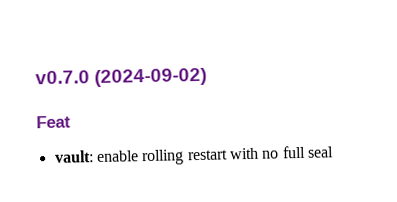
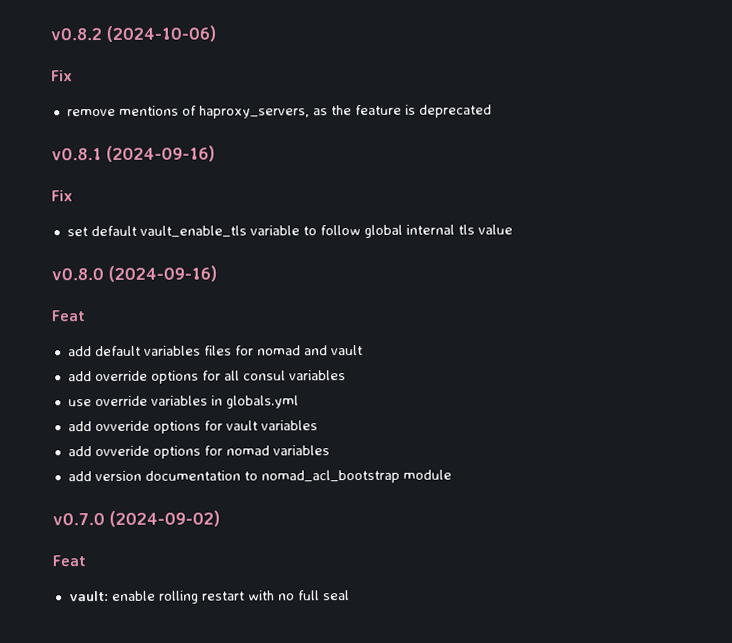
+ v0.8.2 (2024-10-06)
+ Fix
+ remove mentions of haproxy_servers, as the feature is deprecated
+ v0.8.1 (2024-09-16)
+ Fix
+ set default vault_enable_tls variable to follow global internal tls value
+ v0.8.0 (2024-09-16)
+ Feat
+ add default variables files for nomad and vault
+ add override options for all consul variables
+ use override variables in globals.yml
+ add ovveride options for vault variables
+ add ovveride options for nomad variables
+ add version documentation to nomad_acl_bootstrap module

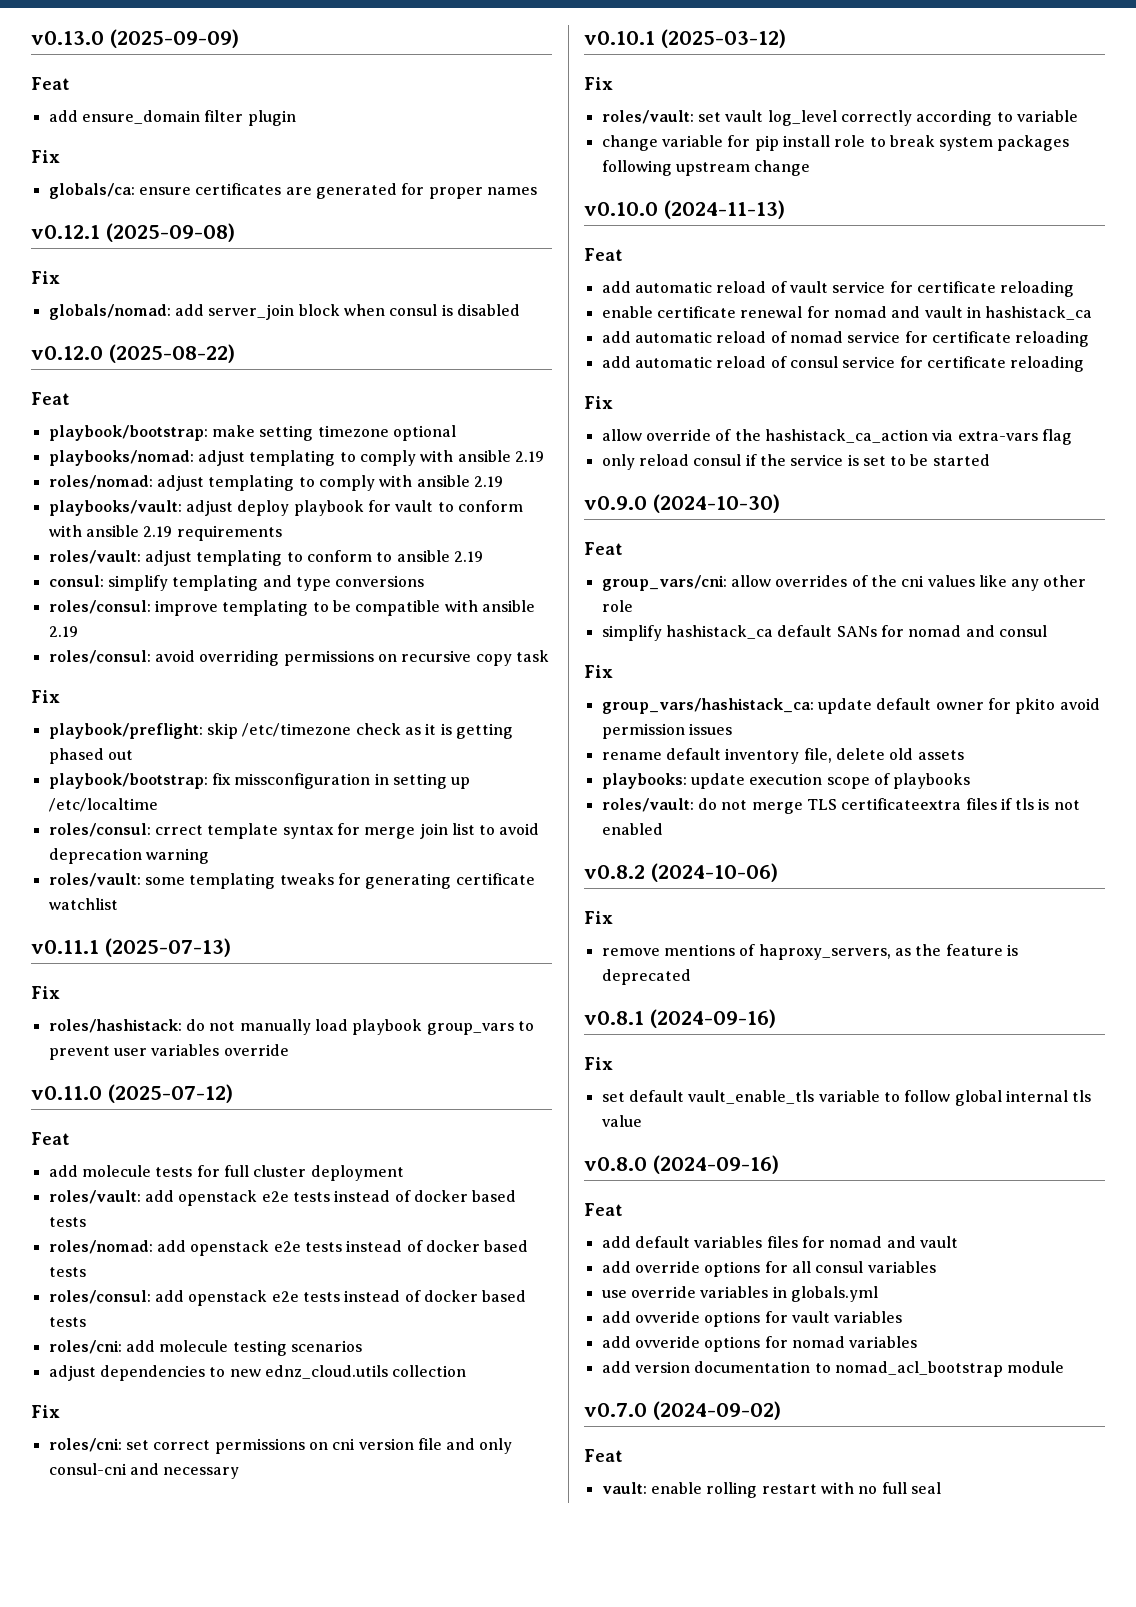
+ v0.13.0 (2025-09-09)
+ Feat
+ add ensure_domain filter plugin
+ Fix
+ globals/ca: ensure certificates are generated for proper names
+ v0.12.1 (2025-09-08)
+ Fix
+ globals/nomad: add server_join block when consul is disabled
+ v0.12.0 (2025-08-22)
+ Feat
+ playbook/bootstrap: make setting timezone optional
+ playbooks/nomad: adjust templating to comply with ansible 2.19
+ roles/nomad: adjust templating to comply with ansible 2.19
+ playbooks/vault: adjust deploy playbook for vault to conform with ansible 2.19 requirements
+ roles/vault: adjust templating to conform to ansible 2.19
+ consul: simplify templating and type conversions
+ roles/consul: improve templating to be compatible with ansible 2.19
+ roles/consul: avoid overriding permissions on recursive copy task
+ Fix
+ playbook/preflight: skip /etc/timezone check as it is getting phased out
+ playbook/bootstrap: fix missconfiguration in setting up /etc/localtime
+ roles/consul: crrect template syntax for merge join list to avoid deprecation warning
+ roles/vault: some templating tweaks for generating certificate watchlist
+ v0.11.1 (2025-07-13)
+ Fix
+ roles/hashistack: do not manually load playbook group_vars to prevent user variables override
+ v0.11.0 (2025-07-12)
+ Feat
+ add molecule tests for full cluster deployment
+ roles/vault: add openstack e2e tests instead of docker based tests
+ roles/nomad: add openstack e2e tests instead of docker based tests
+ roles/consul: add openstack e2e tests instead of docker based tests
+ roles/cni: add molecule testing scenarios
+ adjust dependencies to new ednz_cloud.utils collection
+ Fix
+ roles/cni: set correct permissions on cni version file and only consul-cni and necessary
+ v0.10.1 (2025-03-12)
+ Fix
+ roles/vault: set vault log_level correctly according to variable
+ change variable for pip install role to break system packages following upstream change
+ v0.10.0 (2024-11-13)
+ Feat
+ add automatic reload of vault service for certificate reloading
+ enable certificate renewal for nomad and vault in hashistack_ca
+ add automatic reload of nomad service for certificate reloading
+ add automatic reload of consul service for certificate reloading
+ Fix
+ allow override of the hashistack_ca_action via extra-vars flag
+ only reload consul if the service is set to be started
+ v0.9.0 (2024-10-30)
+ Feat
+ group_vars/cni: allow overrides of the cni values like any other role
+ simplify hashistack_ca default SANs for nomad and consul
+ Fix
+ group_vars/hashistack_ca: update default owner for pkito avoid permission issues
+ rename default inventory file, delete old assets
+ playbooks: update execution scope of playbooks
+ roles/vault: do not merge TLS certificateextra files if tls is not enabled

